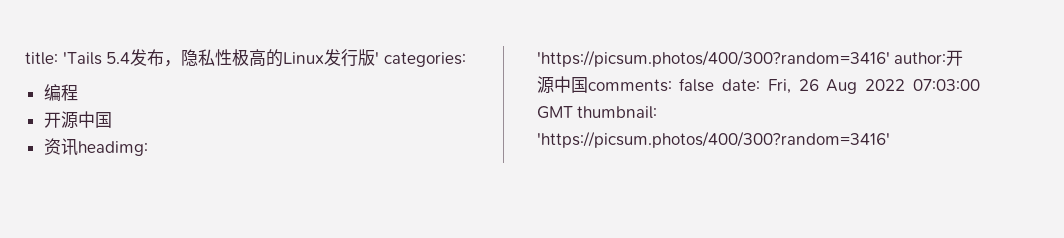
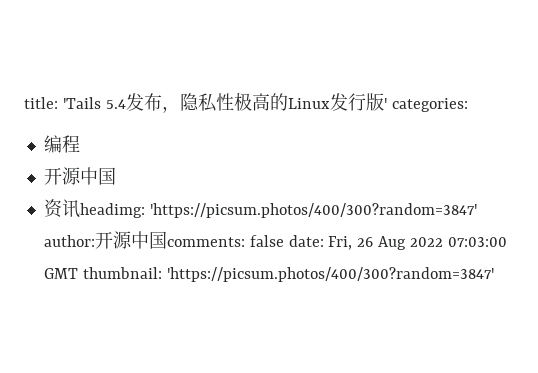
- 资讯headimg: 'https://picsum.photos/400/300?random=3416' author:开源中国comments: false date: Fri, 26 Aug 2022 07:03:00 GMT thumbnail: 'https://picsum.photos/400/300?random=3416'
+ 资讯headimg: 'https://picsum.photos/400/300?random=3847' author:开源中国comments: false date: Fri, 26 Aug 2022 07:03:00 GMT thumbnail: 'https://picsum.photos/400/300?random=3847'

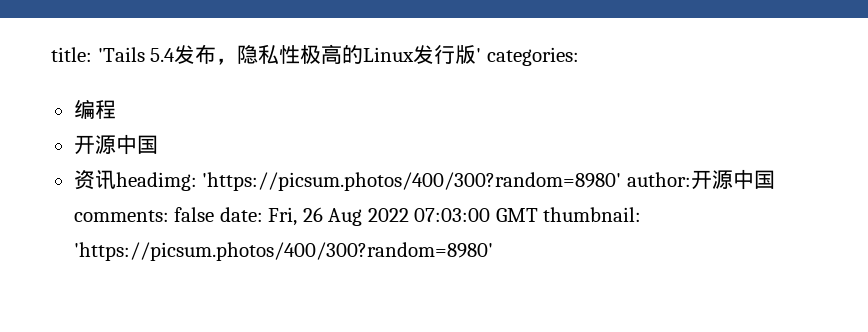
- 资讯headimg: 'https://picsum.photos/400/300?random=3847' author:开源中国comments: false date: Fri, 26 Aug 2022 07:03:00 GMT thumbnail: 'https://picsum.photos/400/300?random=3847'
+ 资讯headimg: 'https://picsum.photos/400/300?random=8980' author:开源中国comments: false date: Fri, 26 Aug 2022 07:03:00 GMT thumbnail: 'https://picsum.photos/400/300?random=8980'

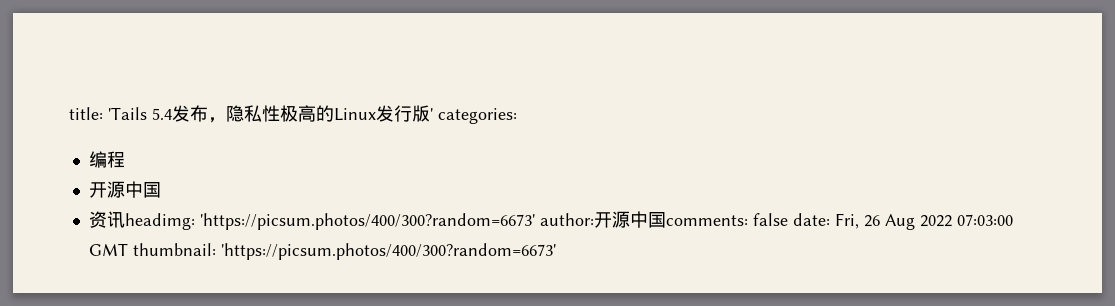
- 资讯headimg: 'https://picsum.photos/400/300?random=8980' author:开源中国comments: false date: Fri, 26 Aug 2022 07:03:00 GMT thumbnail: 'https://picsum.photos/400/300?random=8980'
+ 资讯headimg: 'https://picsum.photos/400/300?random=6673' author:开源中国comments: false date: Fri, 26 Aug 2022 07:03:00 GMT thumbnail: 'https://picsum.photos/400/300?random=6673'

